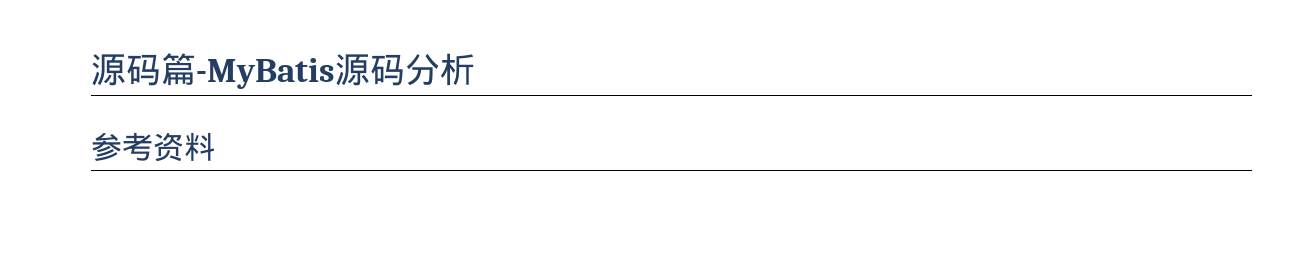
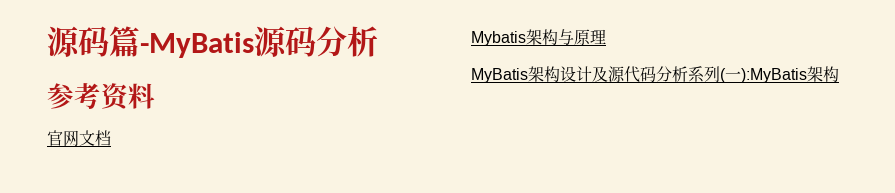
+ 官网文档
+ Mybatis架构与原理
+ MyBatis架构设计及源代码分析系列(一):MyBatis架构

